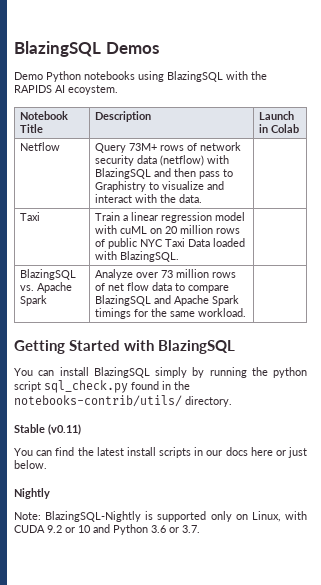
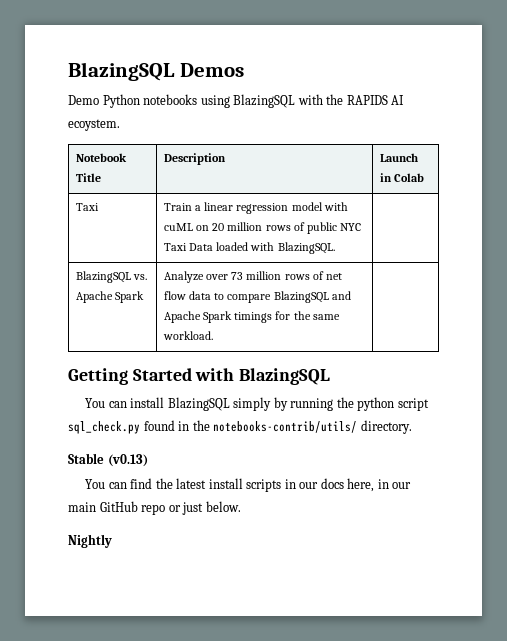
- Netflow | Query 73M+ rows of network security data (netflow) with BlazingSQL and then pass to Graphistry to visualize and interact with the data. |
- Stable (v0.11)
+ Stable (v0.13)
- You can find the latest install scripts in our docs here or just below.
+ You can find the latest install scripts in our docs here, in our main GitHub repo or just below.
  Nightly
- Note: BlazingSQL-Nightly is supported only on Linux, with CUDA 9.2 or 10 and Python 3.6 or 3.7.

